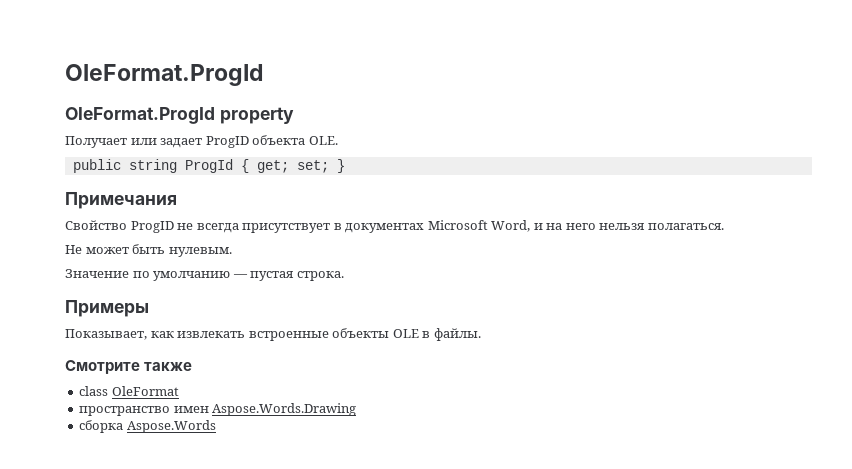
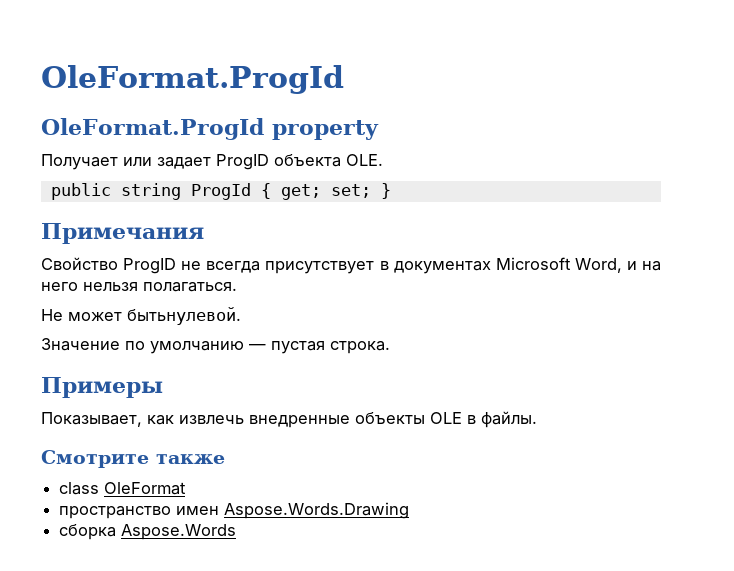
- Не может быть нулевым.
+ Не может бытьнулевой.
- Показывает, как извлекать встроенные объекты OLE в файлы.
+ Показывает, как извлечь внедренные объекты OLE в файлы.

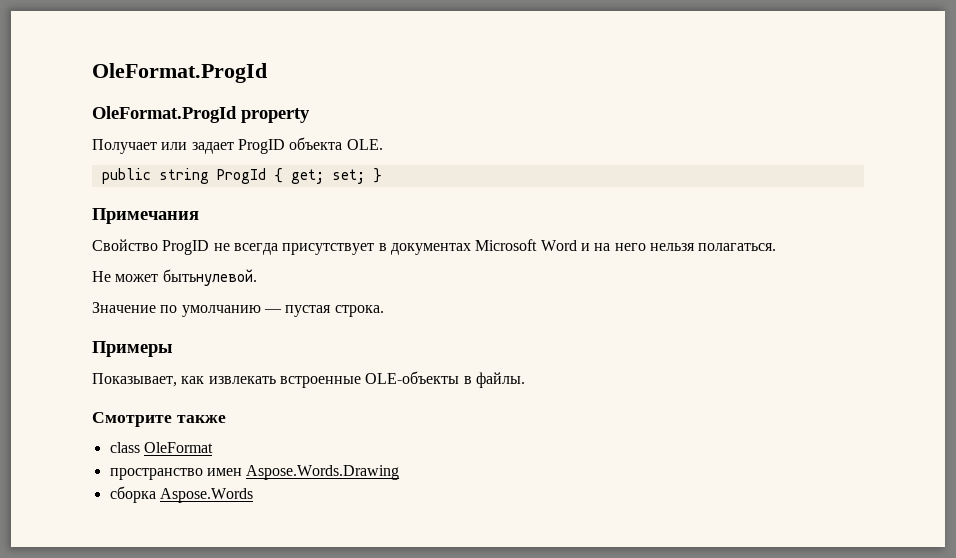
- Свойство ProgID не всегда присутствует в документах Microsoft Word, и на него нельзя полагаться.
+ Свойство ProgID не всегда присутствует в документах Microsoft Word и на него нельзя полагаться.
- Показывает, как извлечь внедренные объекты OLE в файлы.
+ Показывает, как извлекать встроенные OLE-объекты в файлы.

